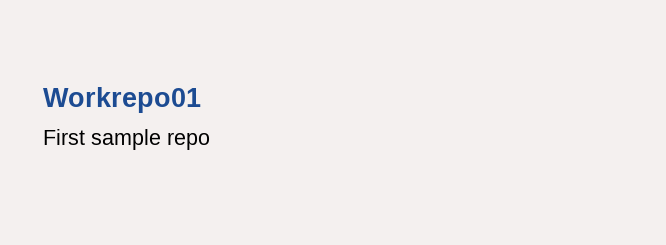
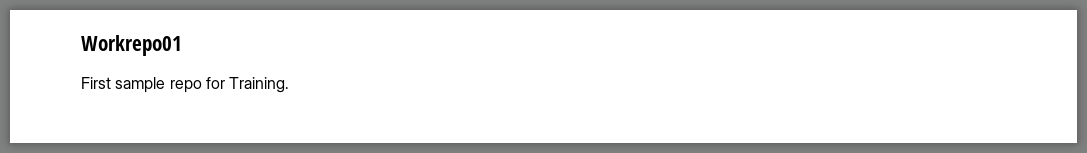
- First sample repo
+ First sample repo for Training.

